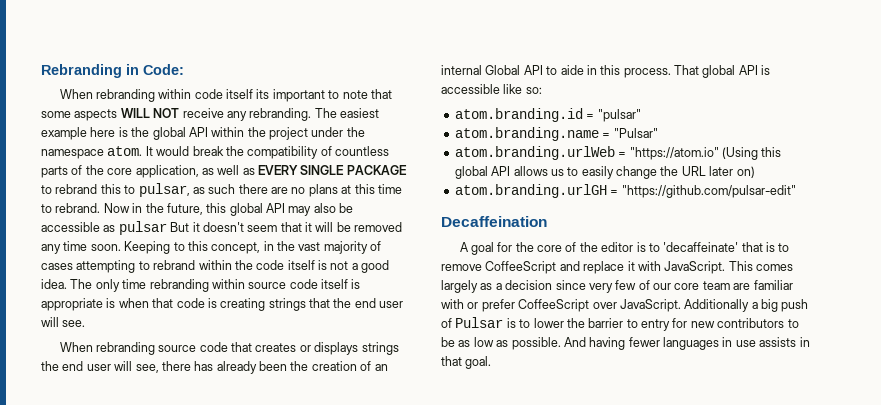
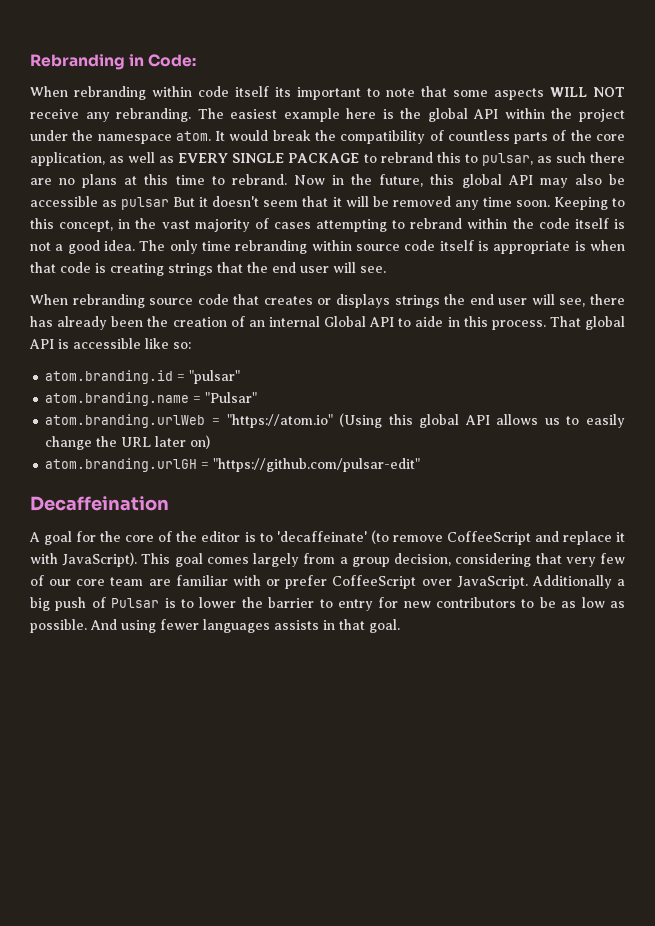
- A goal for the core of the editor is to 'decaffeinate' that is to remove CoffeeScript and replace it with JavaScript. This comes largely as a decision since very few of our core team are familiar with or prefer CoffeeScript over JavaScript.
+ A goal for the core of the editor is to 'decaffeinate' (to remove CoffeeScript and replace it with JavaScript). This goal comes largely from a group decision, considering that very few of our core team are familiar with or prefer CoffeeScript over JavaScript.
- And having fewer languages in use assists in that goal.
+ And using fewer languages assists in that goal.

